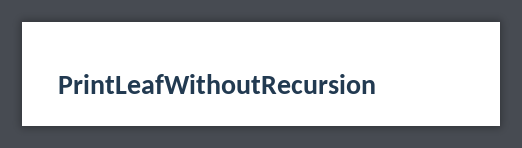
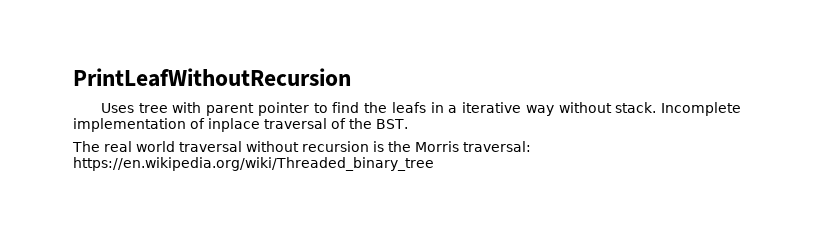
+ Uses tree with parent pointer to find the leafs in a iterative way without stack. Incomplete implementation of inplace traversal of the BST.
+ The real world traversal without recursion is the Morris traversal: https://en.wikipedia.org/wiki/Threaded_binary_tree

